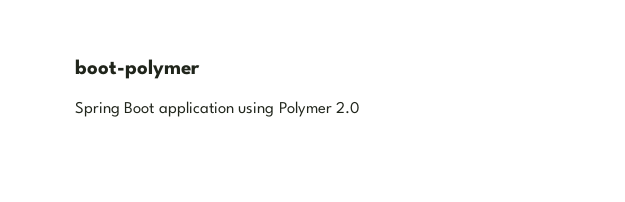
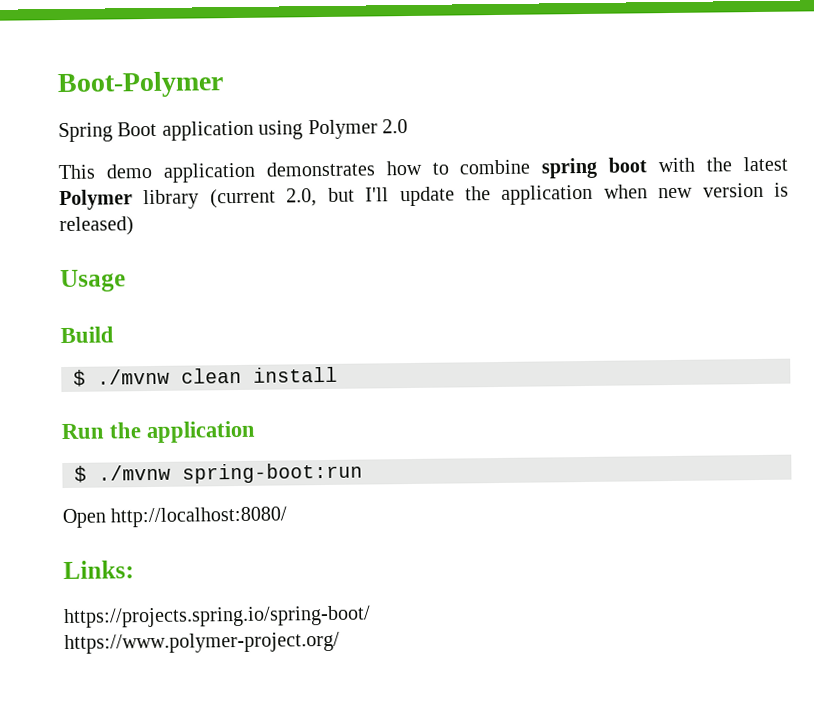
- boot-polymer
+ Boot-Polymer
+ This demo application demonstrates how to combine spring boot with the latest Polymer library (current 2.0, but I'll update the application when new version is released)
+ Usage
+ Build
+ $ ./mvnw clean install
+ Run the application
+ $ ./mvnw spring-boot:run
+ Open http://localhost:8080/
+ Links:
+ https://projects.spring.io/spring-boot/
+ https://www.polymer-project.org/

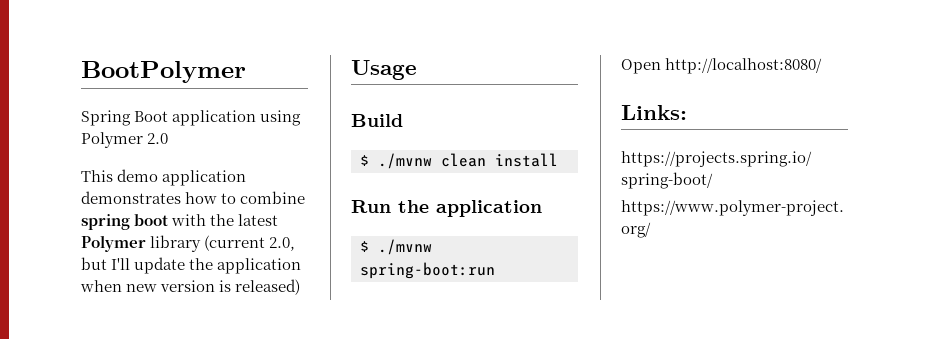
- Boot-Polymer
+ BootPolymer

